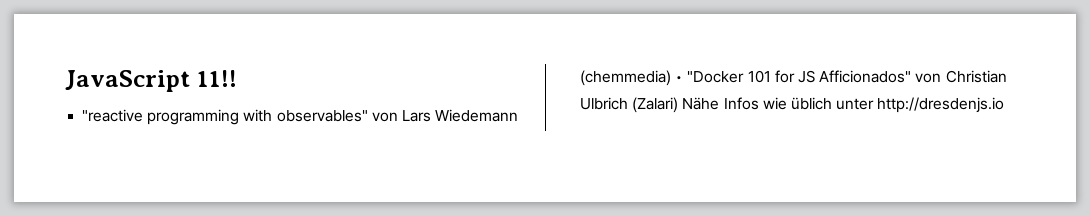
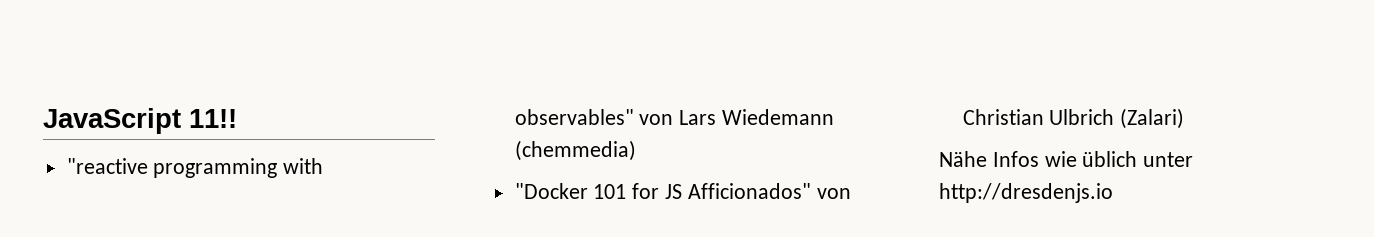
- "reactive programming with observables" von Lars Wiedemann (chemmedia) • "Docker 101 for JS Afficionados" von Christian Ulbrich (Zalari) Nähe Infos wie üblich unter http://dresdenjs.io
+ "reactive programming with observables" von Lars Wiedemann (chemmedia)
+ "Docker 101 for JS Afficionados" von Christian Ulbrich (Zalari)
+ Nähe Infos wie üblich unter http://dresdenjs.io

